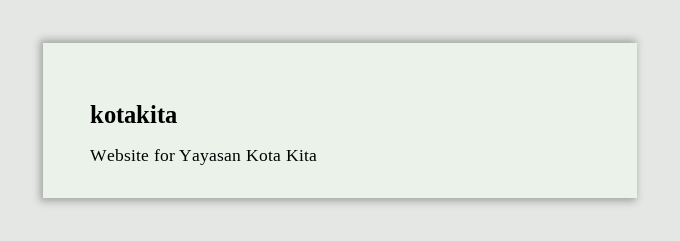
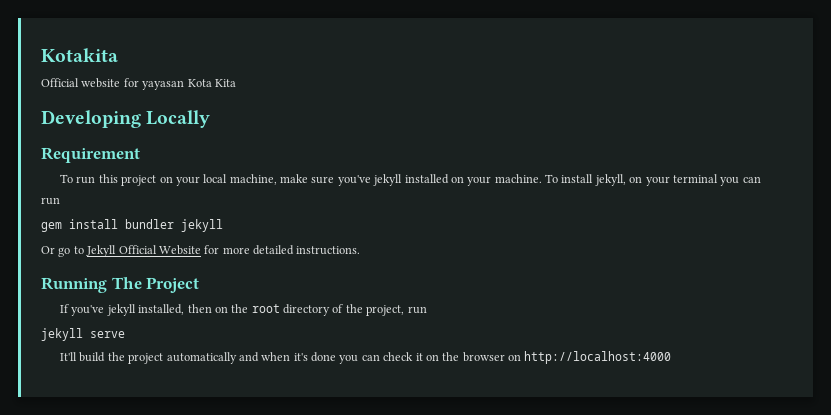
- kotakita
- Website for Yayasan Kota Kita
+ Kotakita
+ Official website for yayasan Kota Kita
+ Developing Locally
+ Requirement
+ To run this project on your local machine, make sure you've jekyll installed on your machine. To install jekyll, on your terminal you can run
+ gem install bundler jekyll
+ Or go to Jekyll Official Website for more detailed instructions.
+ Running The Project
+ If you've jekyll installed, then on the root directory of the project, run
+ jekyll serve
+ It'll build the project automatically and when it's done you can check it on the browser on http://localhost:4000

